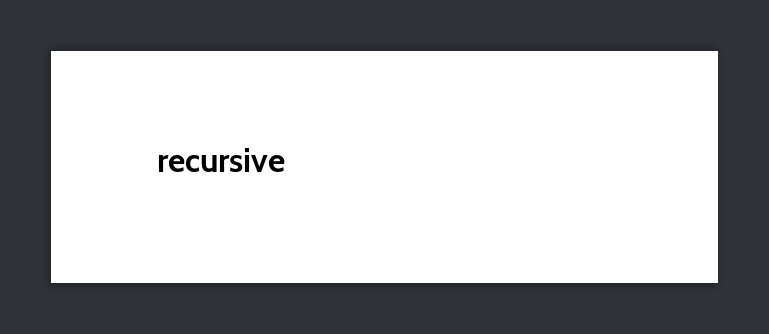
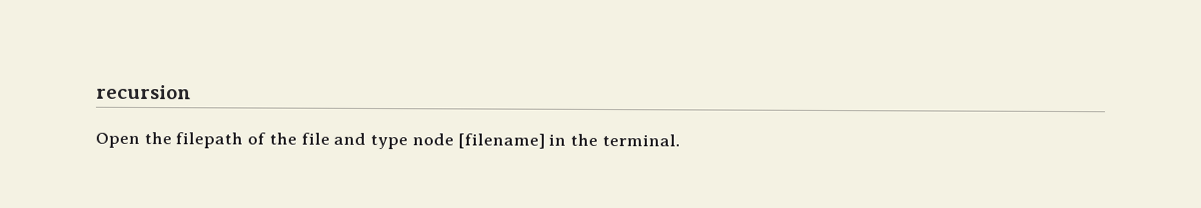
- recursive
+ recursion
+ Open the filepath of the file and type node [filename] in the terminal.

